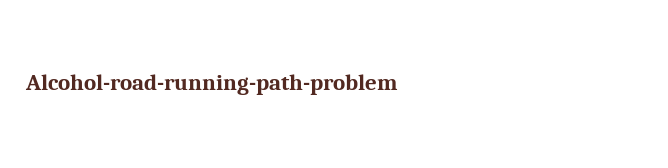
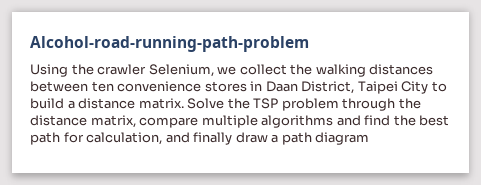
+ Using the crawler Selenium, we collect the walking distances between ten convenience stores in Daan District, Taipei City to build a distance matrix. Solve the TSP problem through the distance matrix, compare multiple algorithms and find the best path for calculation, and finally draw a path diagram

